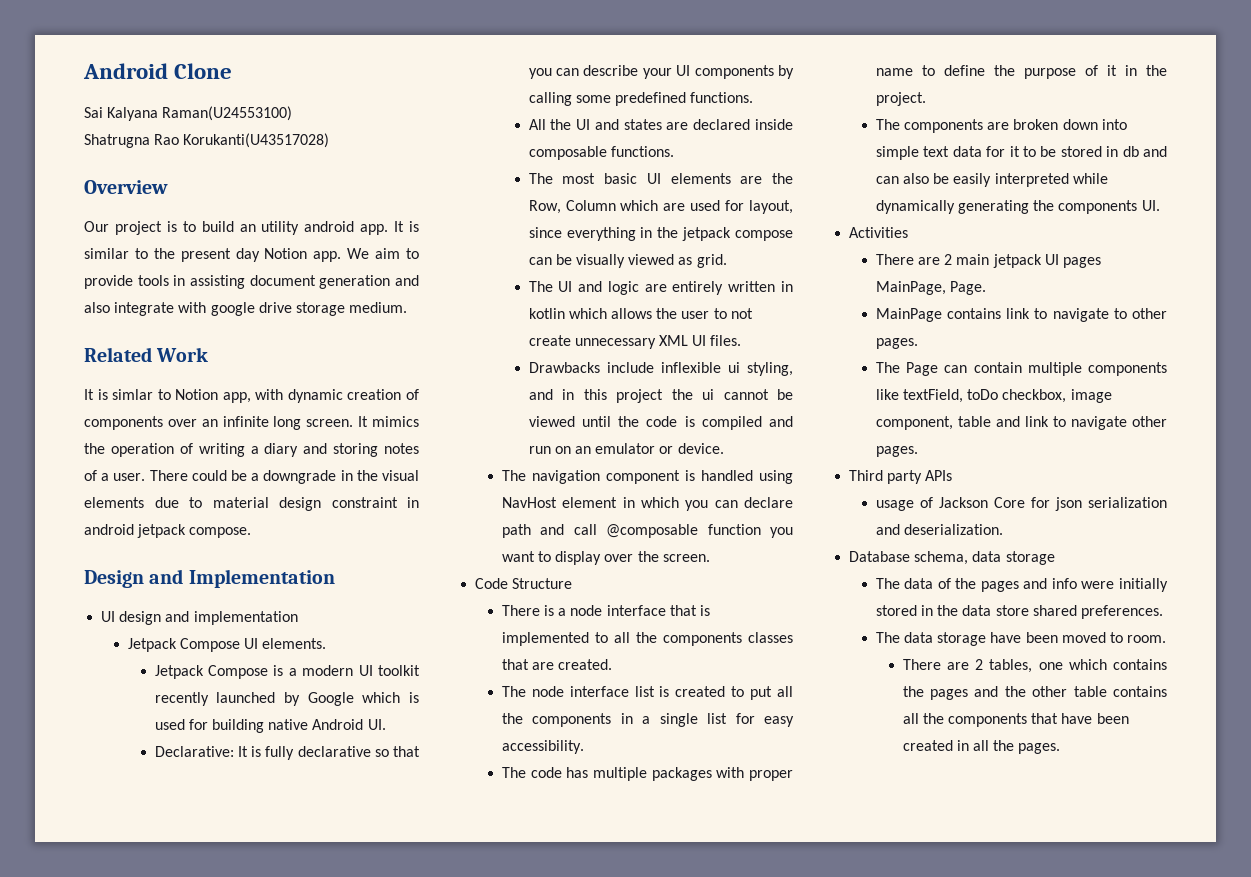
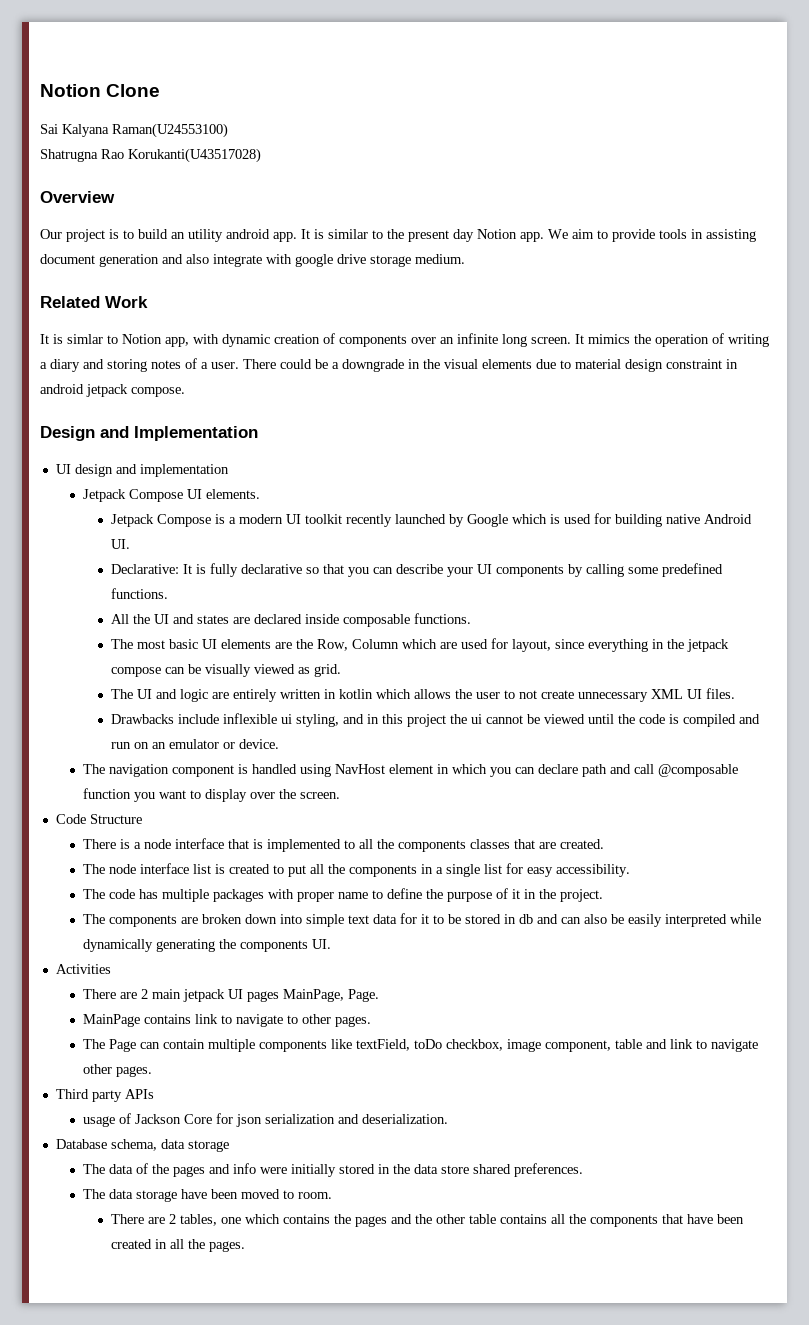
- Android Clone
+ Notion Clone

